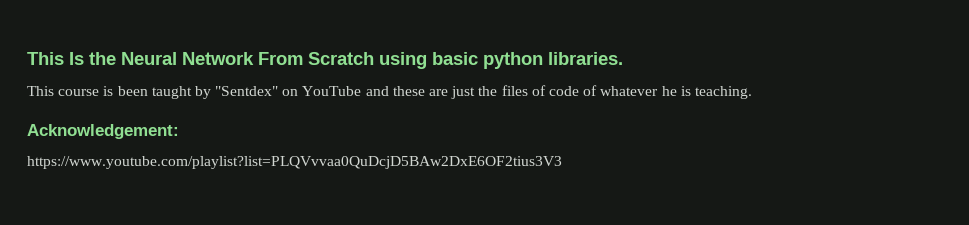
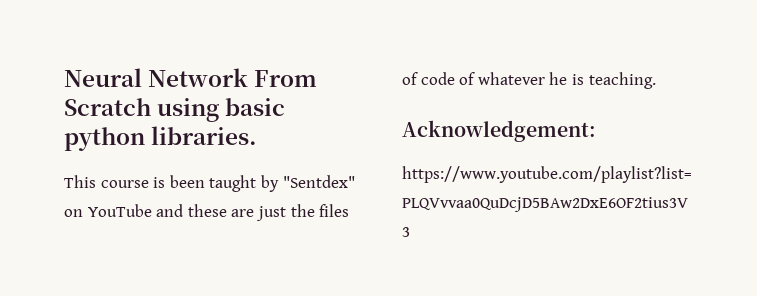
- This Is the Neural Network From Scratch using basic python libraries.
+ Neural Network From Scratch using basic python libraries.

